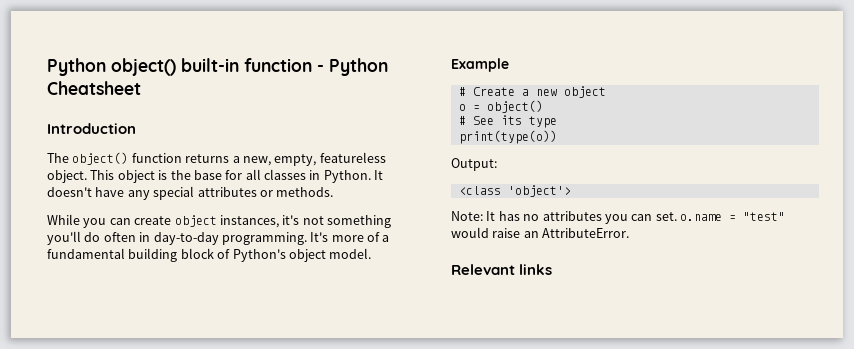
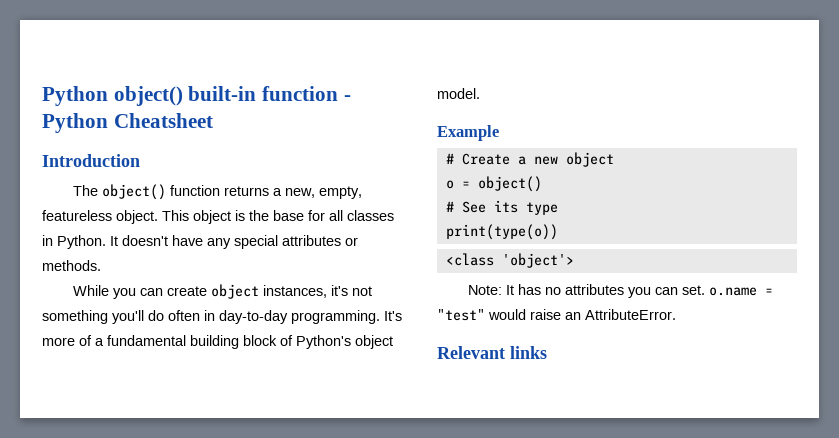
- Output:

